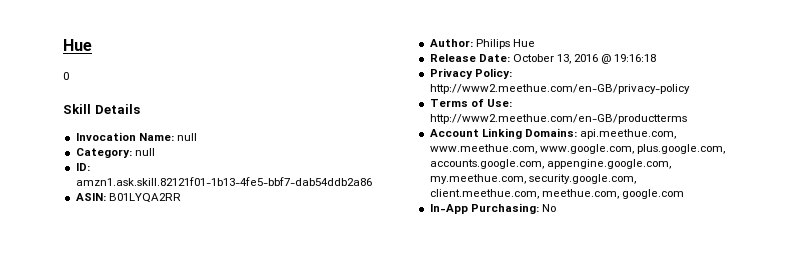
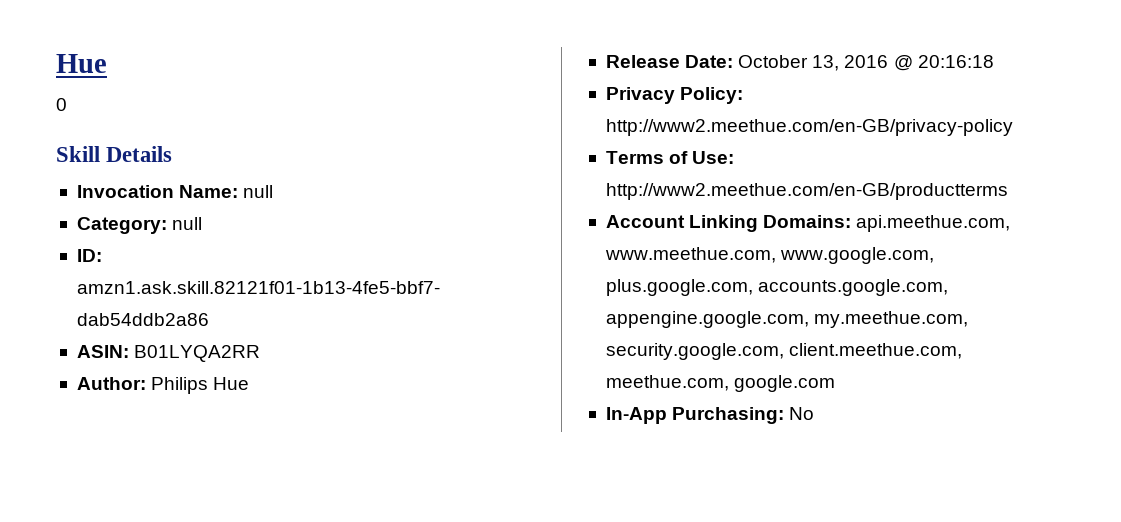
- Release Date: October 13, 2016 @ 19:16:18
+ Release Date: October 13, 2016 @ 20:16:18

